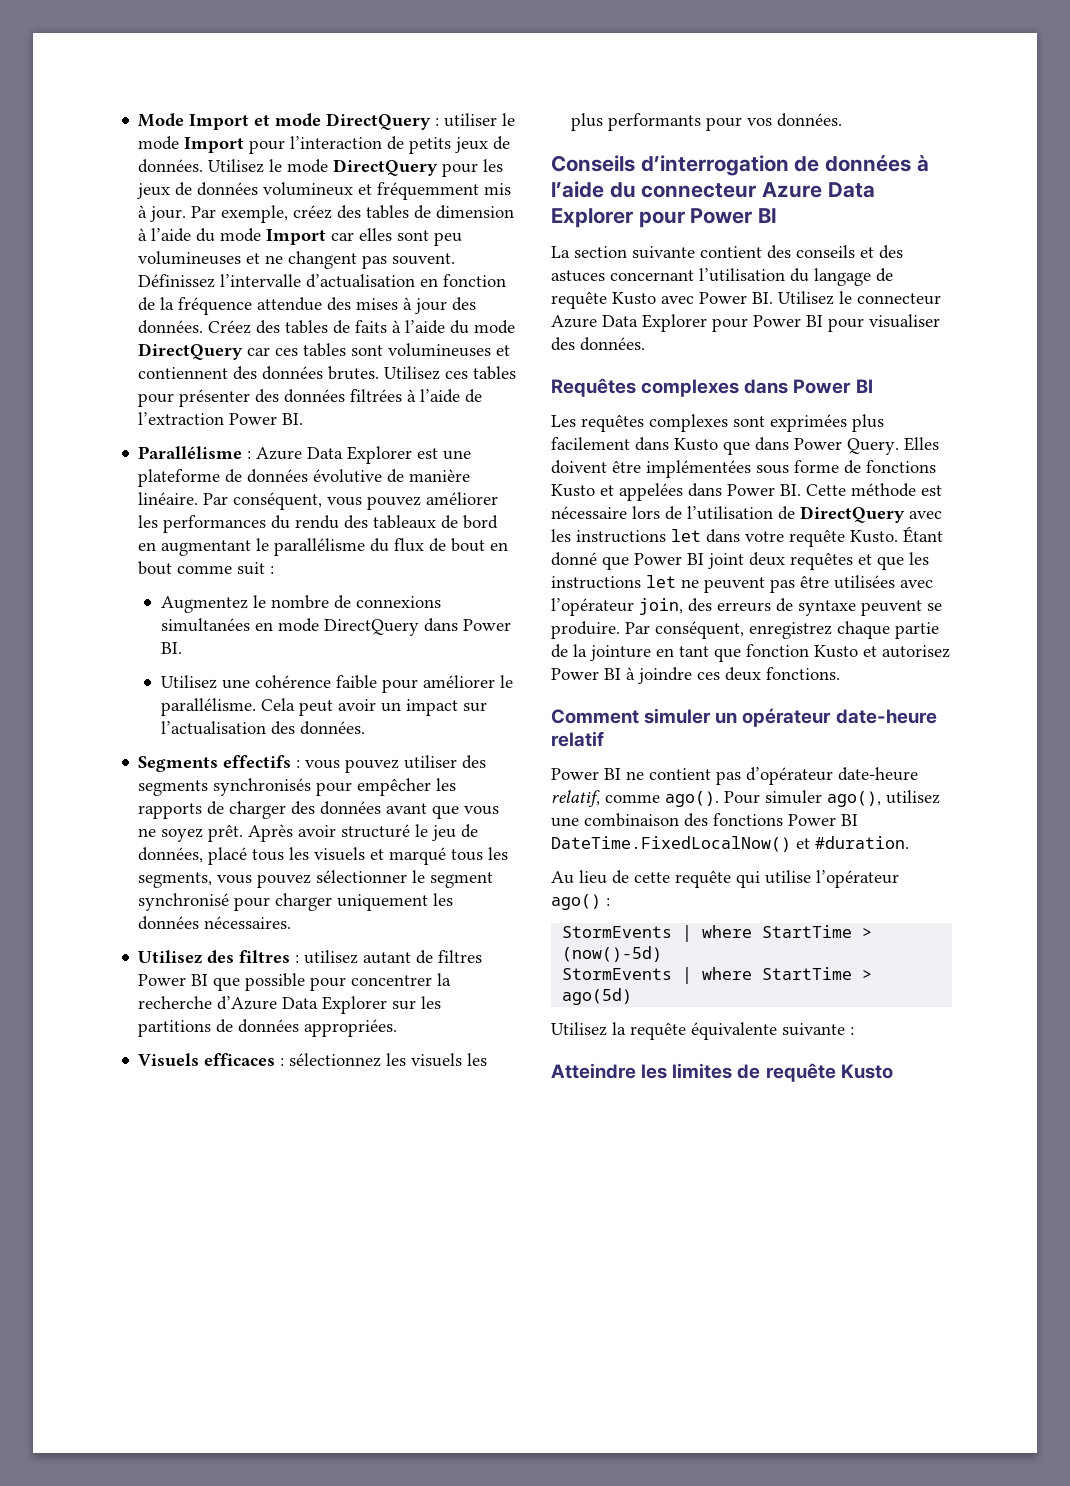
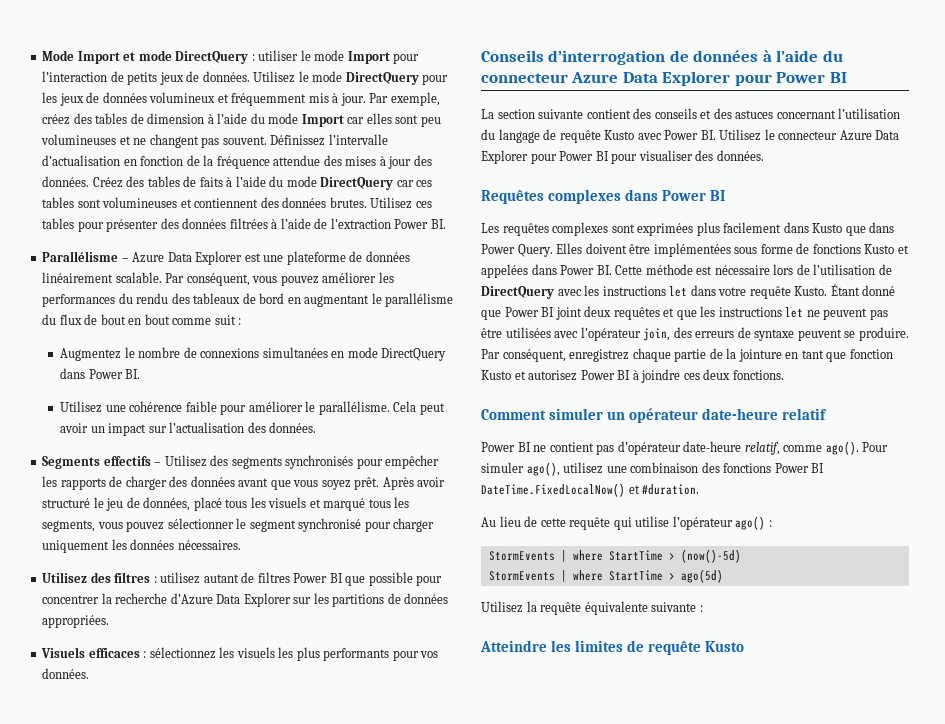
- Parallélisme : Azure Data Explorer est une plateforme de données évolutive de manière linéaire.
+ Parallélisme – Azure Data Explorer est une plateforme de données linéairement scalable.
- Segments effectifs : vous pouvez utiliser des segments synchronisés pour empêcher les rapports de charger des données avant que vous ne soyez prêt.
+ Segments effectifs – Utilisez des segments synchronisés pour empêcher les rapports de charger des données avant que vous soyez prêt.

